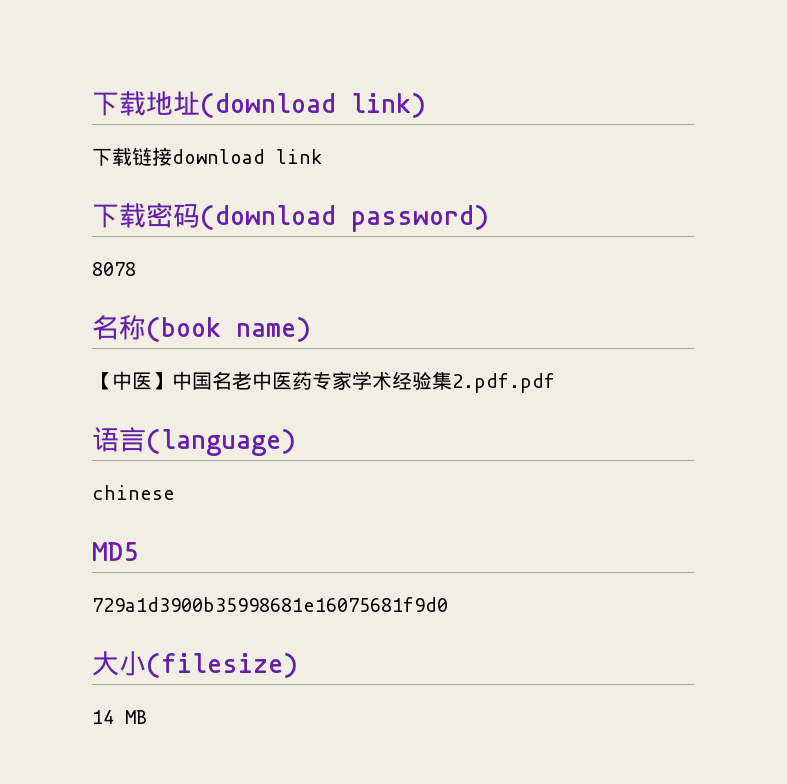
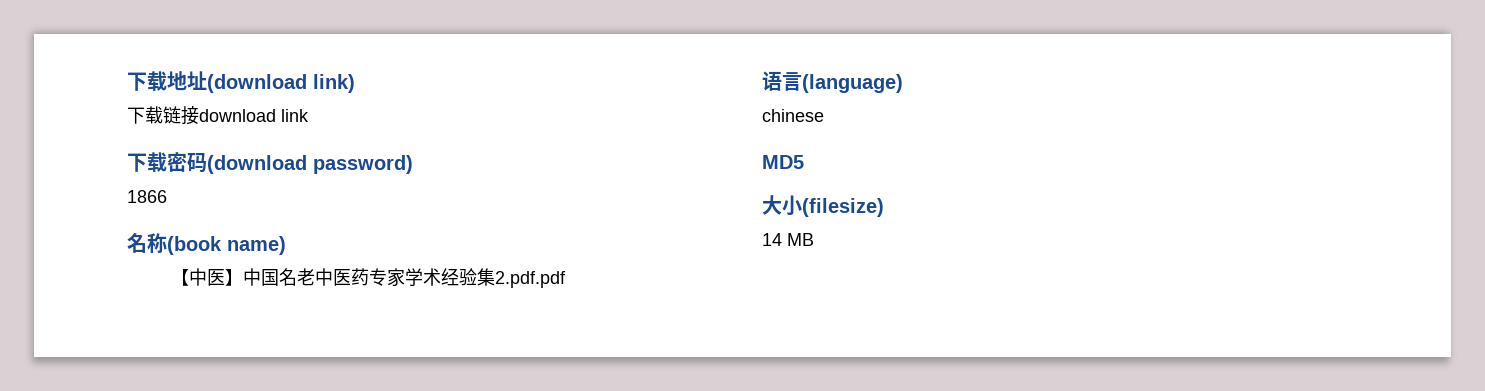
- 8078
+ 1866
- 729a1d3900b35998681e16075681f9d0

